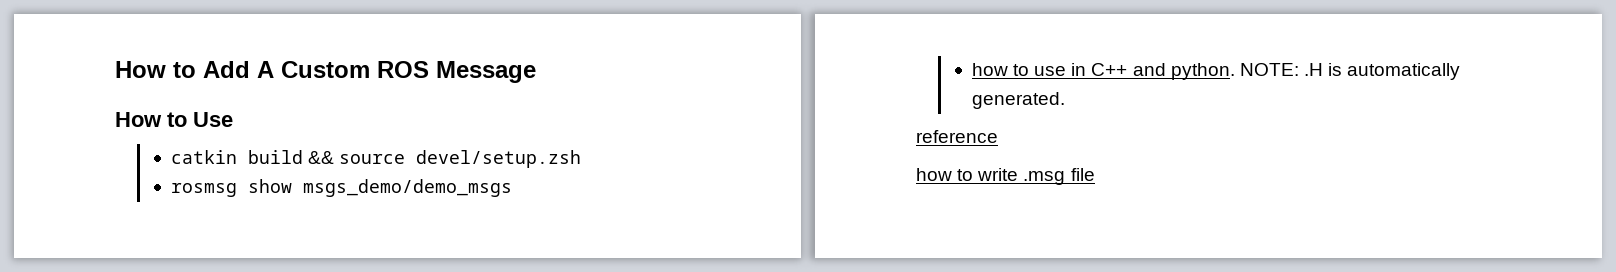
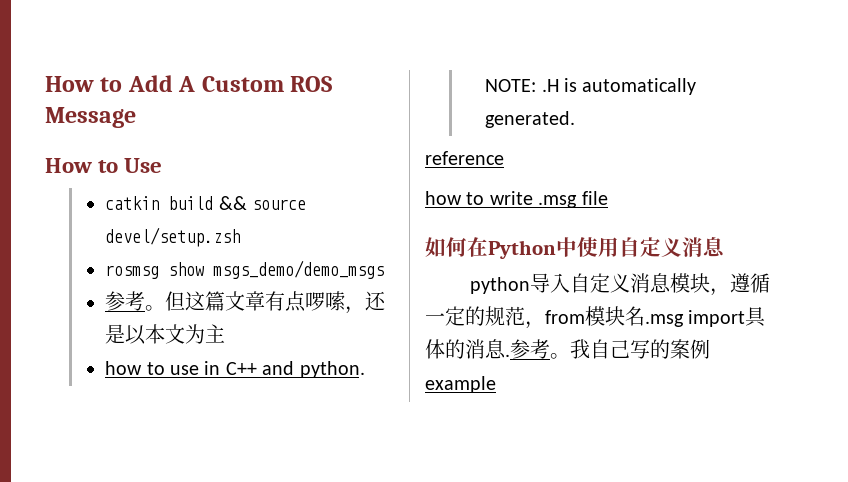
+ 参考。但这篇文章有点啰嗦，还是以本文为主
+ 如何在Python中使用自定义消息
+ python导入自定义消息模块，遵循一定的规范，from模块名.msg import具体的消息.参考。我自己写的案例example

